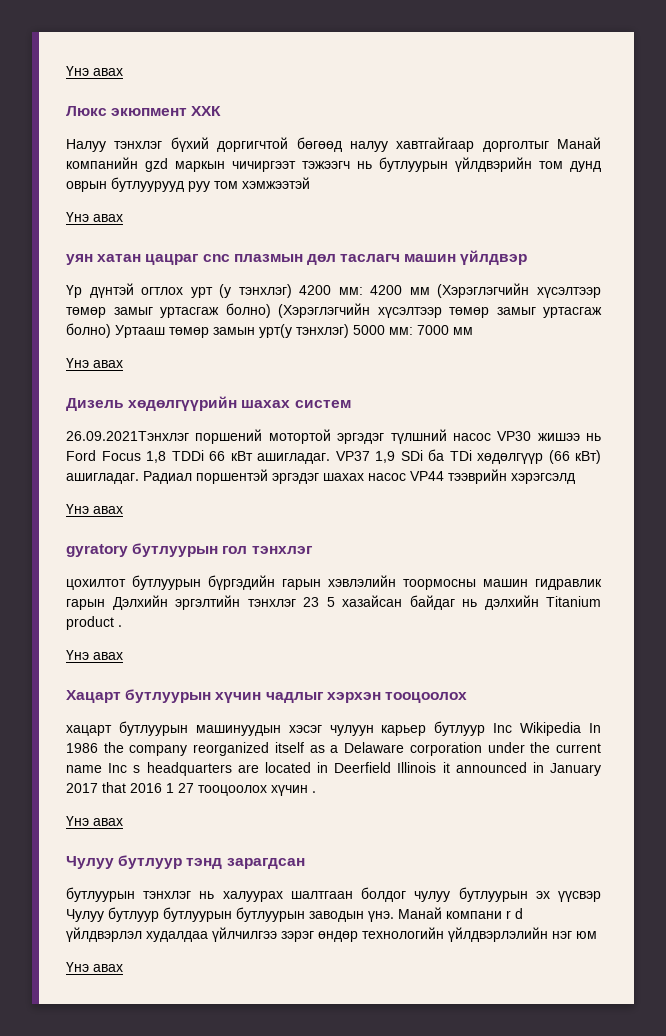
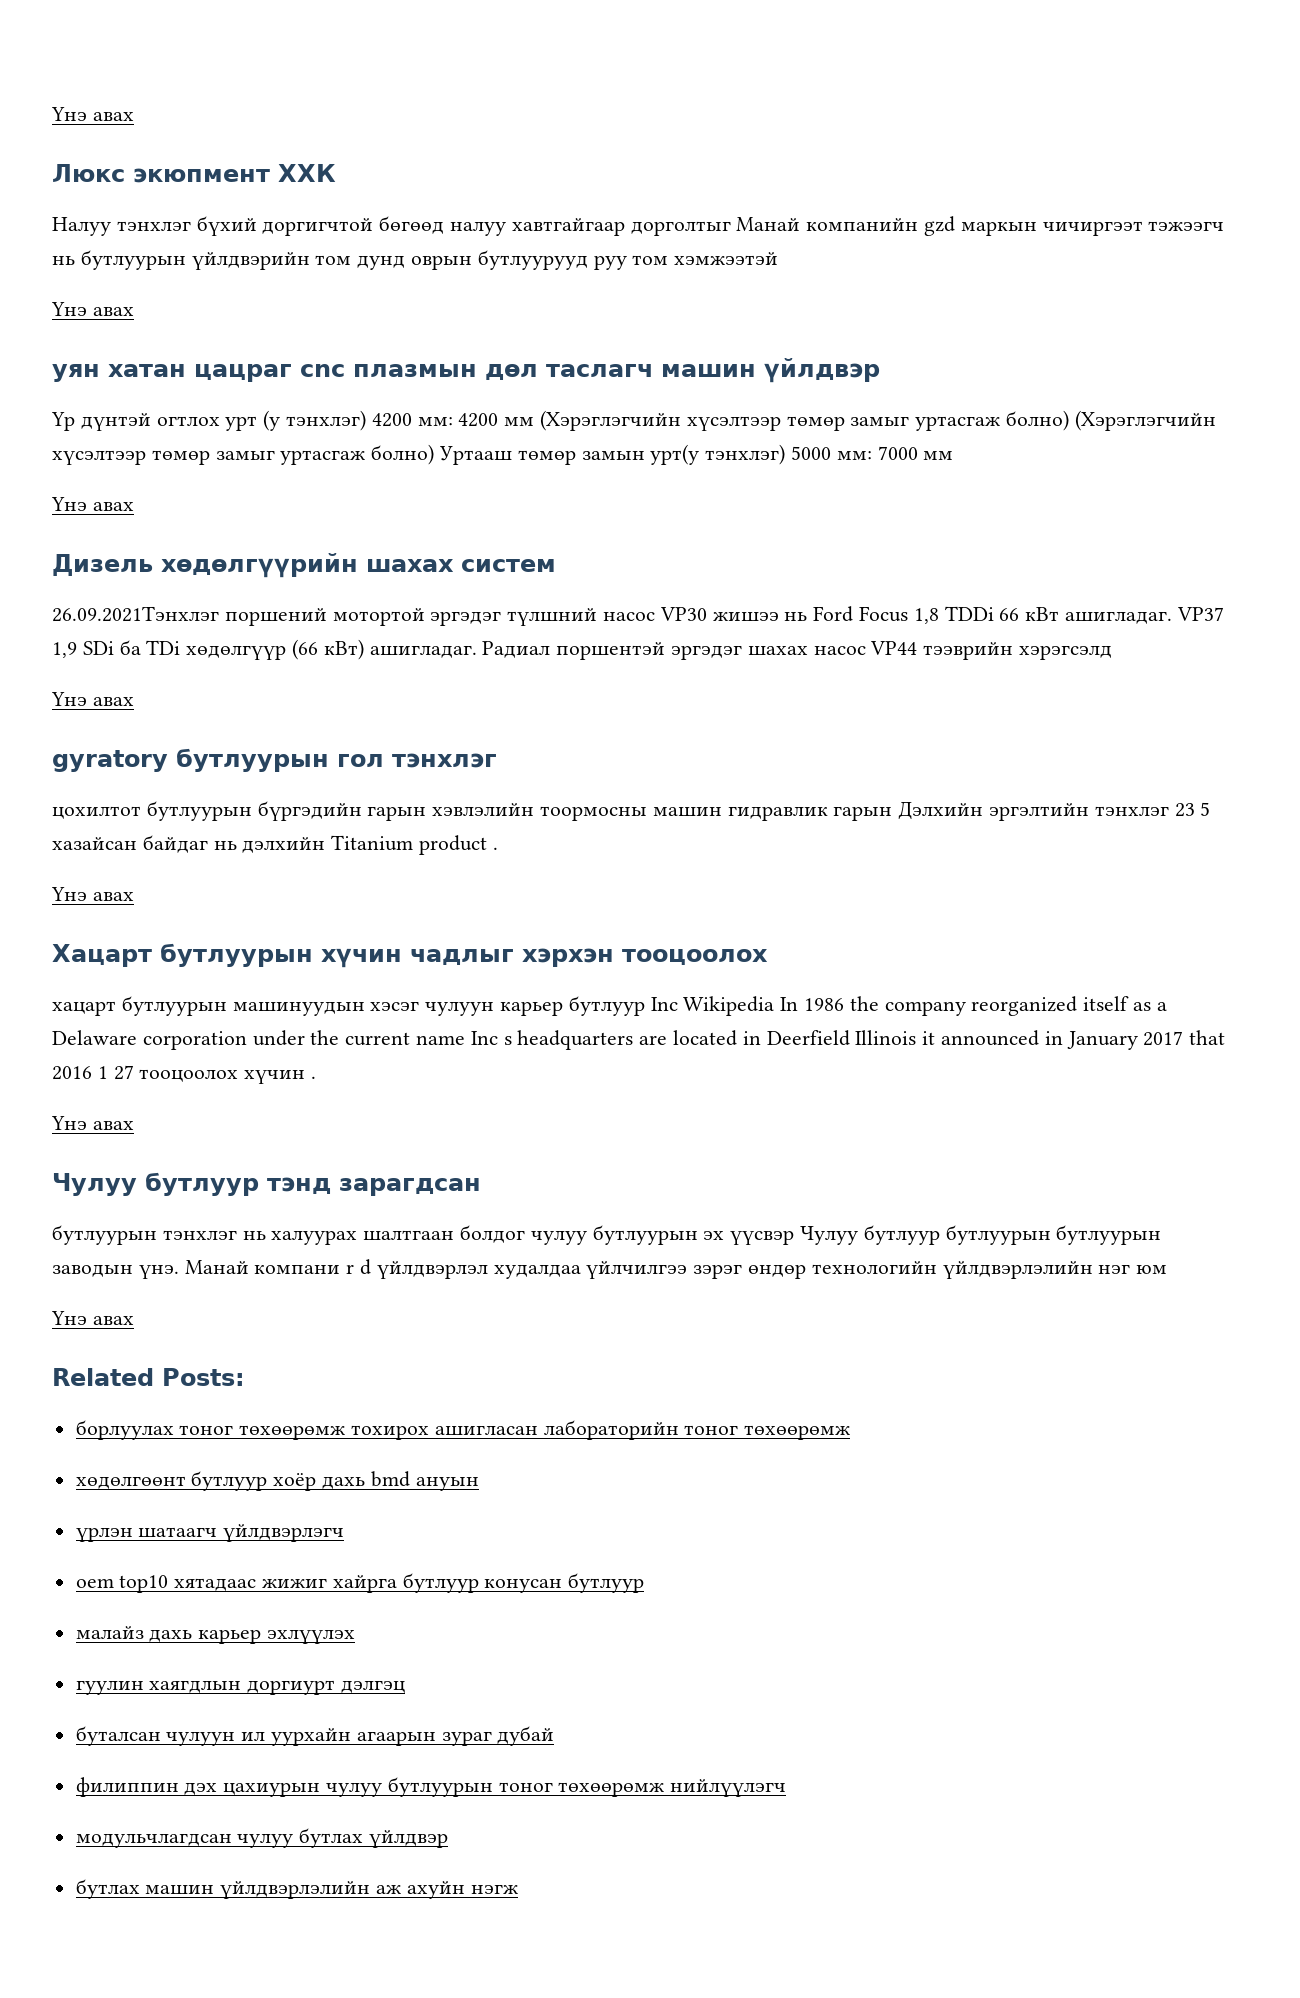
+ Related Posts:
+ борлуулах тоног төхөөрөмж тохирох ашигласан лабораторийн тоног төхөөрөмж
+ хөдөлгөөнт бутлуур хоёр дахь bmd ануын
+ үрлэн шатаагч үйлдвэрлэгч
+ oem top10 хятадаас жижиг хайрга бутлуур конусан бутлуур
+ малайз дахь карьер эхлүүлэх
+ гуулин хаягдлын доргиурт дэлгэц
+ буталсан чулуун ил уурхайн агаарын зураг дубай
+ филиппин дэх цахиурын чулуу бутлуурын тоног төхөөрөмж нийлүүлэгч
+ модульчлагдсан чулуу бутлах үйлдвэр
+ бутлах машин үйлдвэрлэлийн аж ахуйн нэгж

